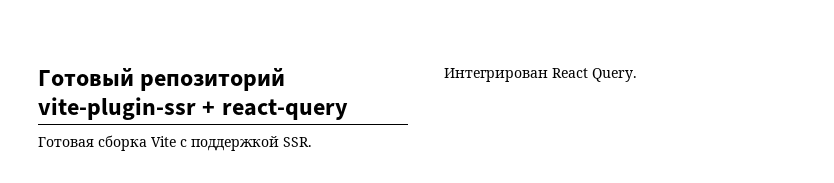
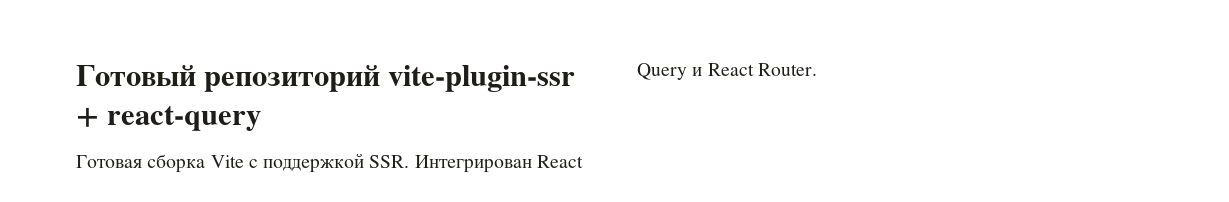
- Готовая сборка Vite c поддержкой SSR. Интегрирован React Query.
+ Готовая сборка Vite c поддержкой SSR. Интегрирован React Query и React Router.

